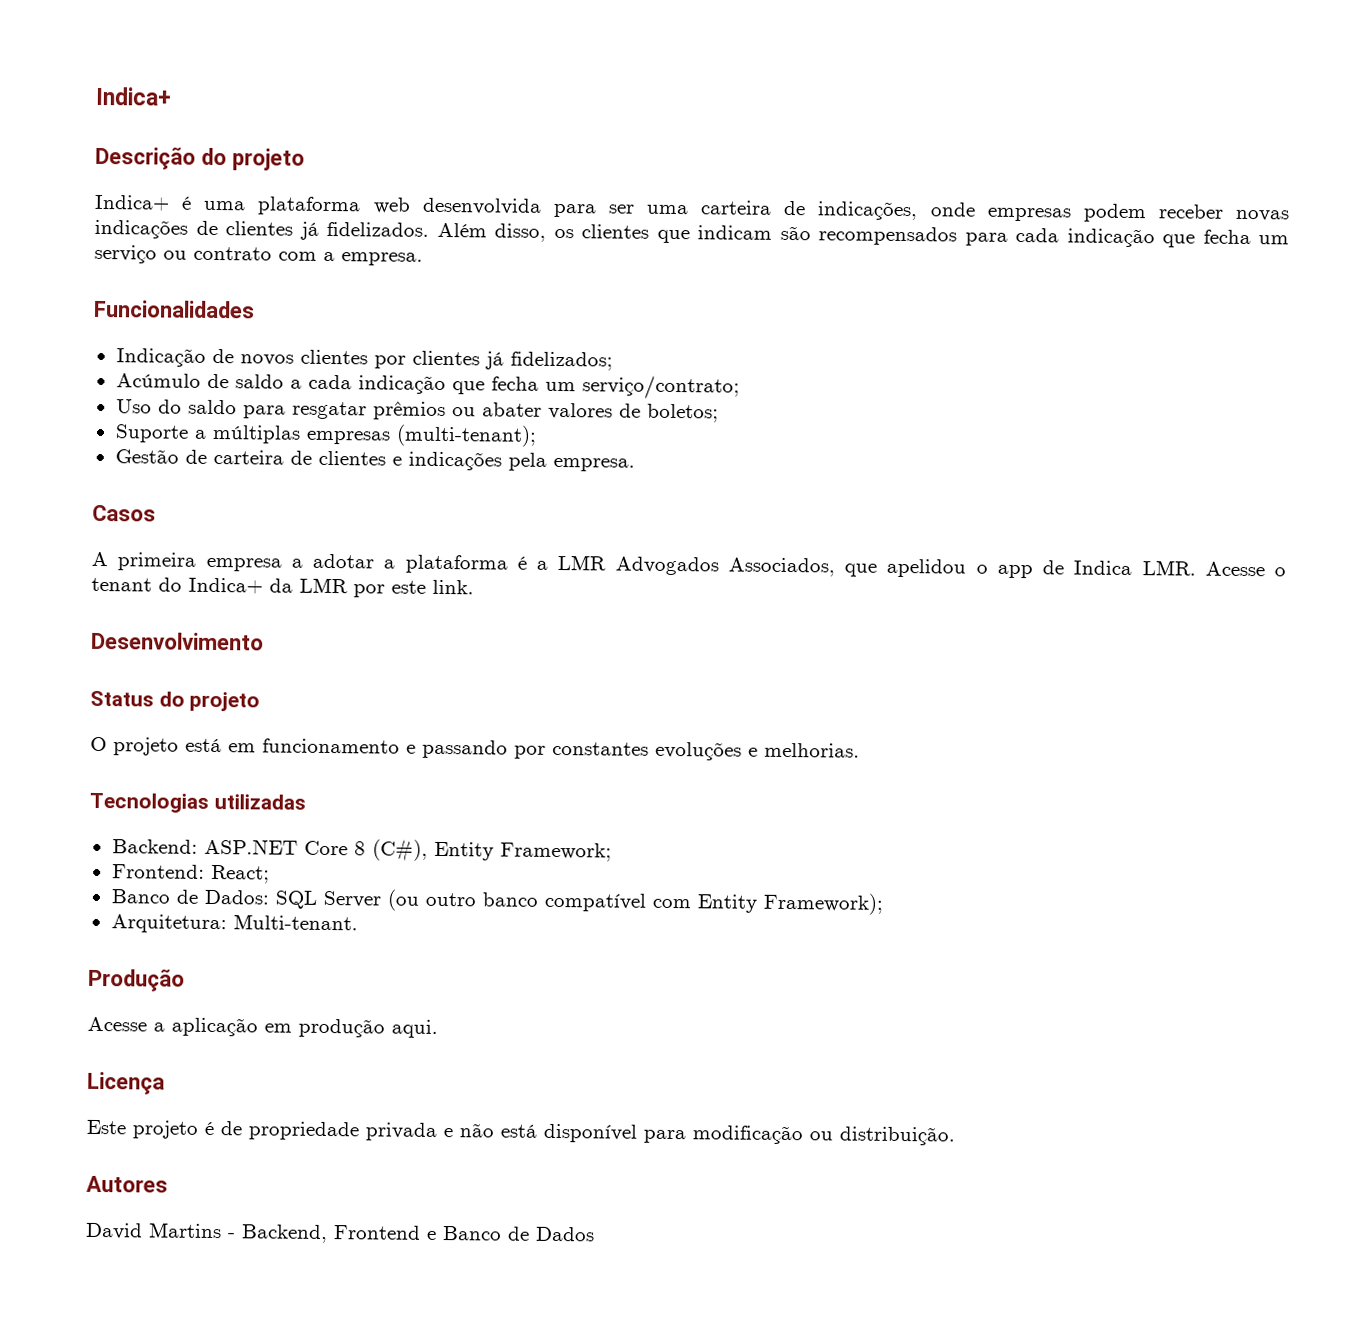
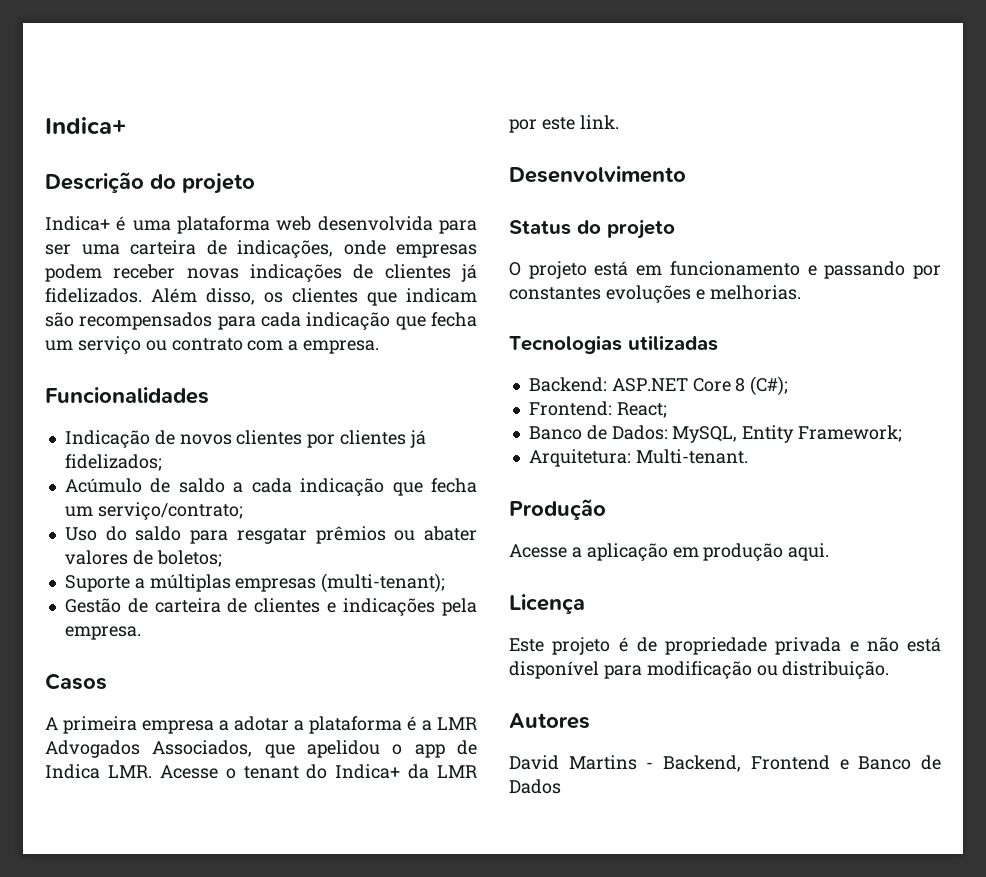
- Backend: ASP.NET Core 8 (C#), Entity Framework;
+ Backend: ASP.NET Core 8 (C#);
- Banco de Dados: SQL Server (ou outro banco compatível com Entity Framework);
+ Banco de Dados: MySQL, Entity Framework;

